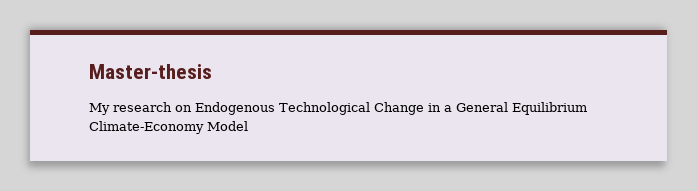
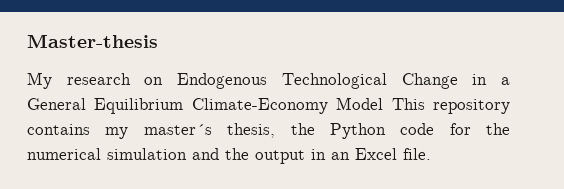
- My research on Endogenous Technological Change in a General Equilibrium Climate-Economy Model
+ My research on Endogenous Technological Change in a General Equilibrium Climate-Economy Model This repository contains my master´s thesis, the Python code for the numerical simulation and the output in an Excel file.

